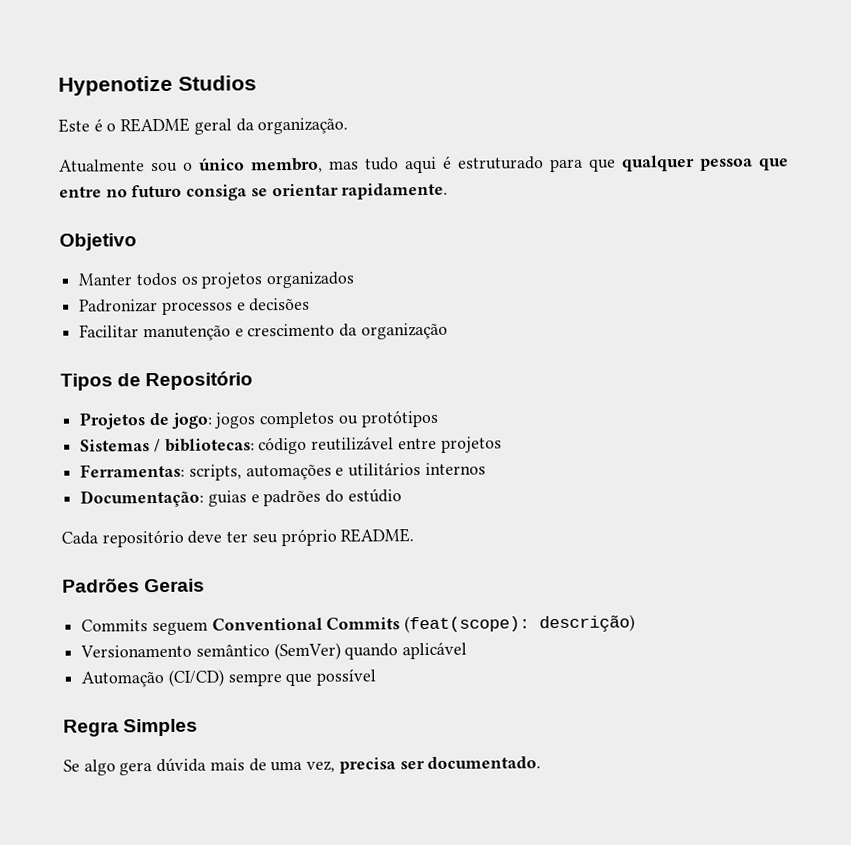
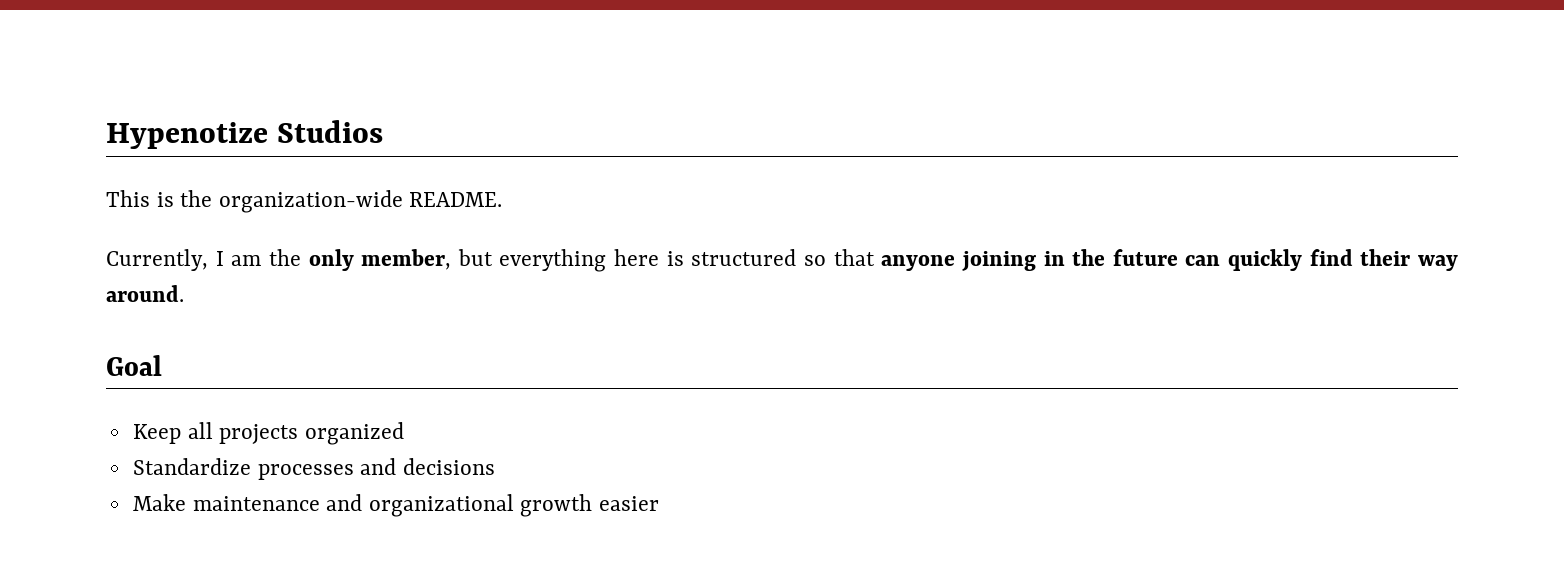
- Este é o README geral da organização.
- Atualmente sou o único membro, mas tudo aqui é estruturado para que qualquer pessoa que entre no futuro consiga se orientar rapidamente.
- Objetivo
- Manter todos os projetos organizados
- Padronizar processos e decisões
- Facilitar manutenção e crescimento da organização
- Tipos de Repositório
- Projetos de jogo: jogos completos ou protótipos
- Sistemas / bibliotecas: código reutilizável entre projetos
- Ferramentas: scripts, automações e utilitários internos
- Documentação: guias e padrões do estúdio
- Cada repositório deve ter seu próprio README.
- Padrões Gerais
- Commits seguem Conventional Commits (feat(scope): descrição)
- Versionamento semântico (SemVer) quando aplicável
- Automação (CI/CD) sempre que possível
- Regra Simples
- Se algo gera dúvida mais de uma vez, precisa ser documentado.
+ This is the organization-wide README.
+ Currently, I am the only member, but everything here is structured so that anyone joining in the future can quickly find their way around.
+ Goal
+ Keep all projects organized
+ Standardize processes and decisions
+ Make maintenance and organizational growth easier

